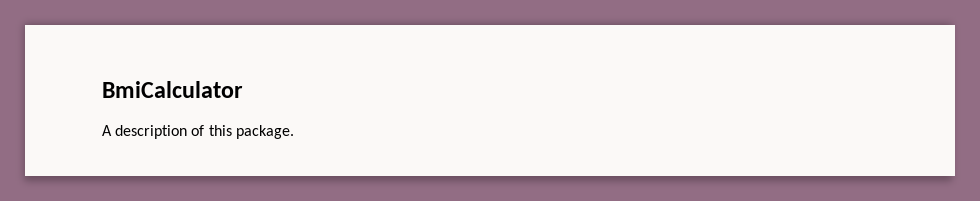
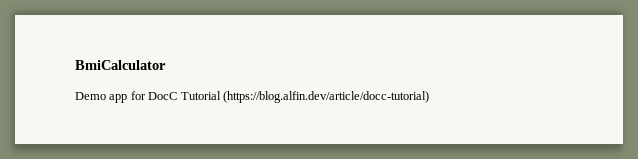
- A description of this package.
+ Demo app for DocC Tutorial (https://blog.alfin.dev/article/docc-tutorial)

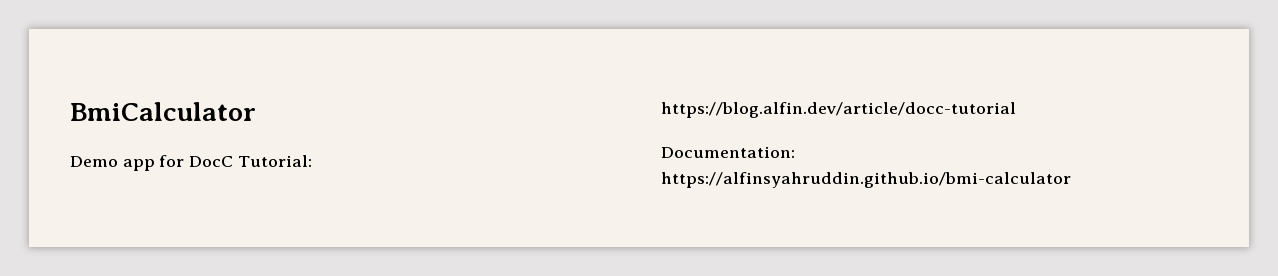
- Demo app for DocC Tutorial (https://blog.alfin.dev/article/docc-tutorial)
+ Demo app for DocC Tutorial: https://blog.alfin.dev/article/docc-tutorial
+ Documentation: https://alfinsyahruddin.github.io/bmi-calculator

